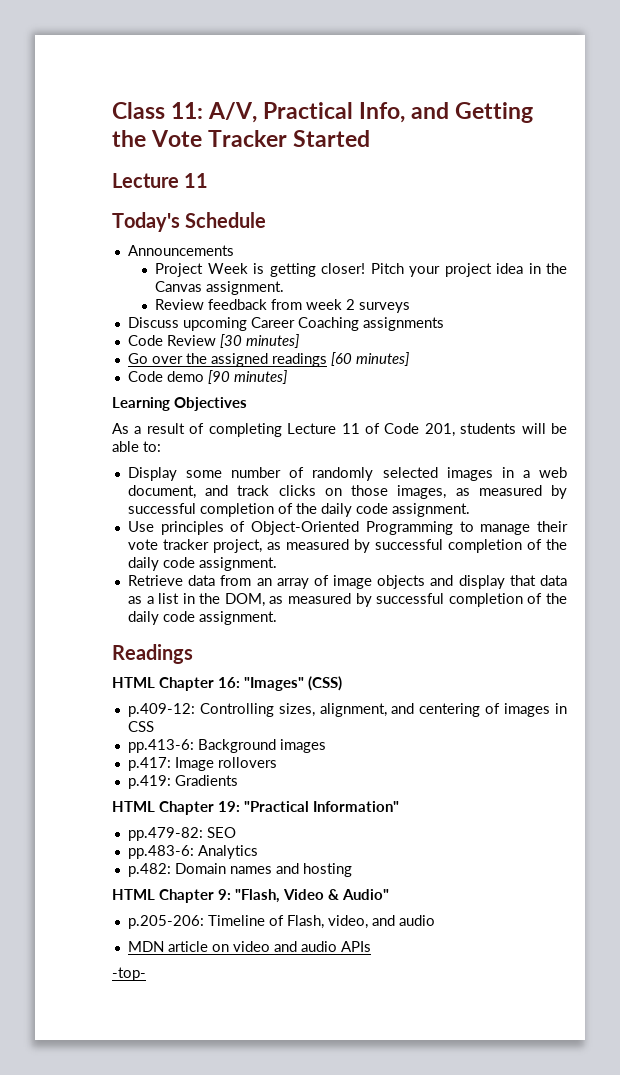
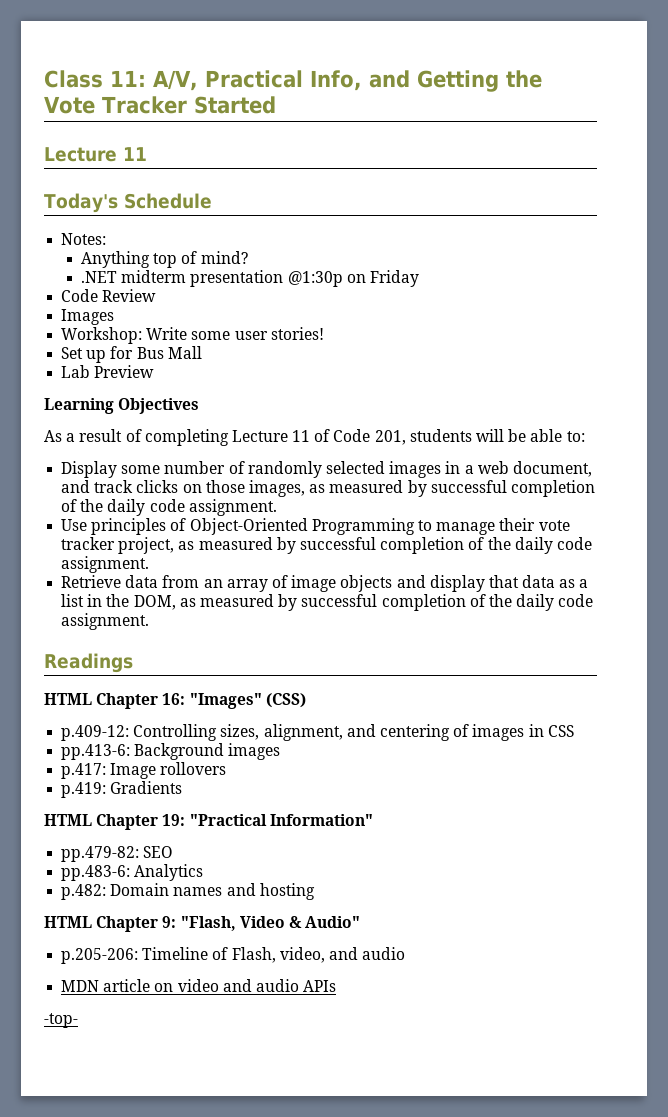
- Announcements
- Project Week is getting closer! Pitch your project idea in the Canvas assignment.
- Review feedback from week 2 surveys
- Discuss upcoming Career Coaching assignments
- Code Review [30 minutes]
- Go over the assigned readings [60 minutes]
- Code demo [90 minutes]
+ Notes:
+ Anything top of mind?
+ .NET midterm presentation @1:30p on Friday
+ Code Review
+ Images
+ Workshop: Write some user stories!
+ Set up for Bus Mall
+ Lab Preview

